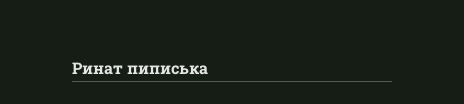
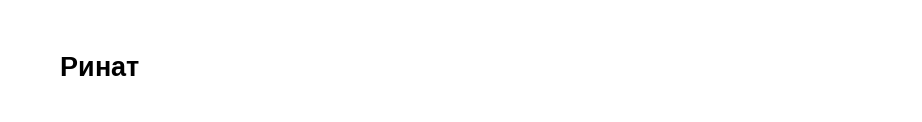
- Ринат пиписька
+ Ринат

